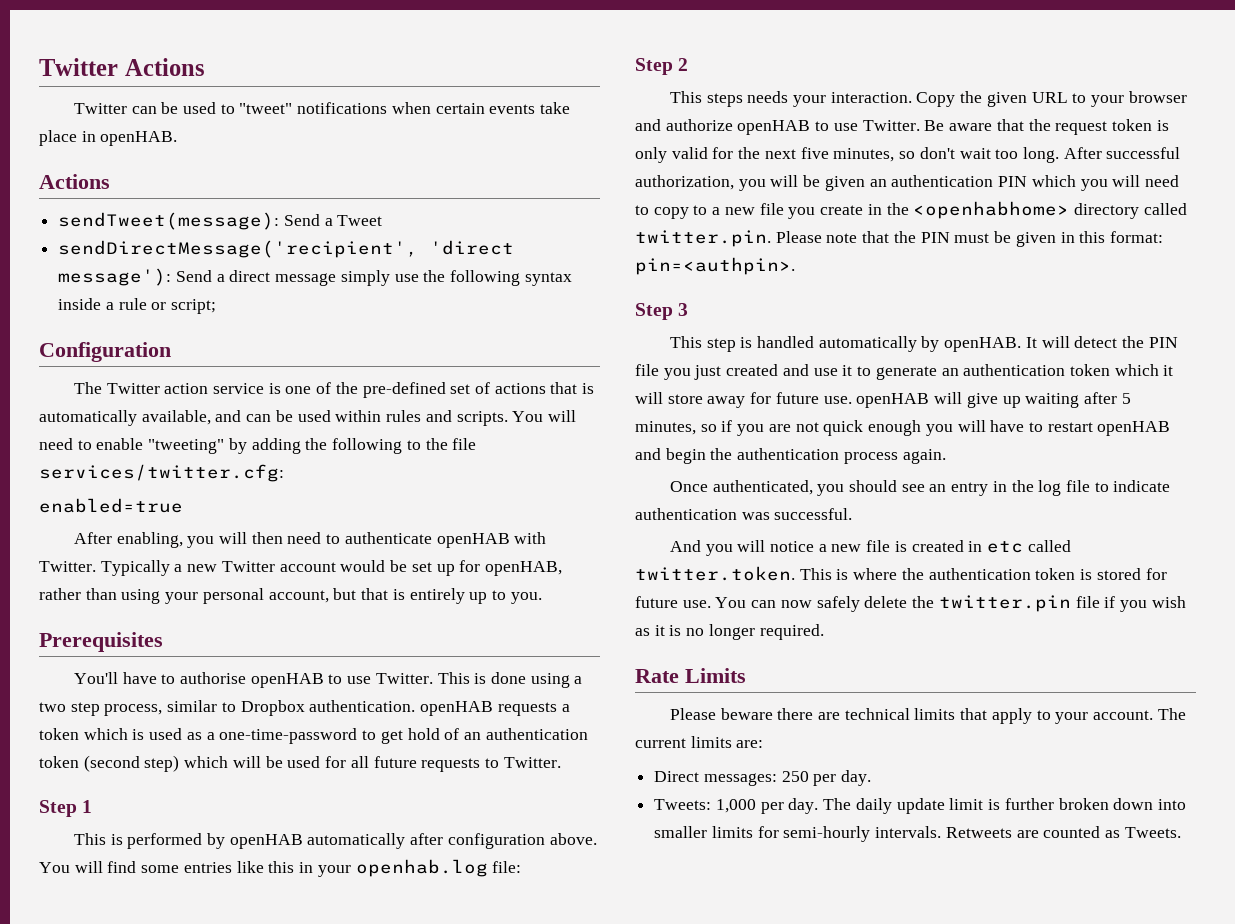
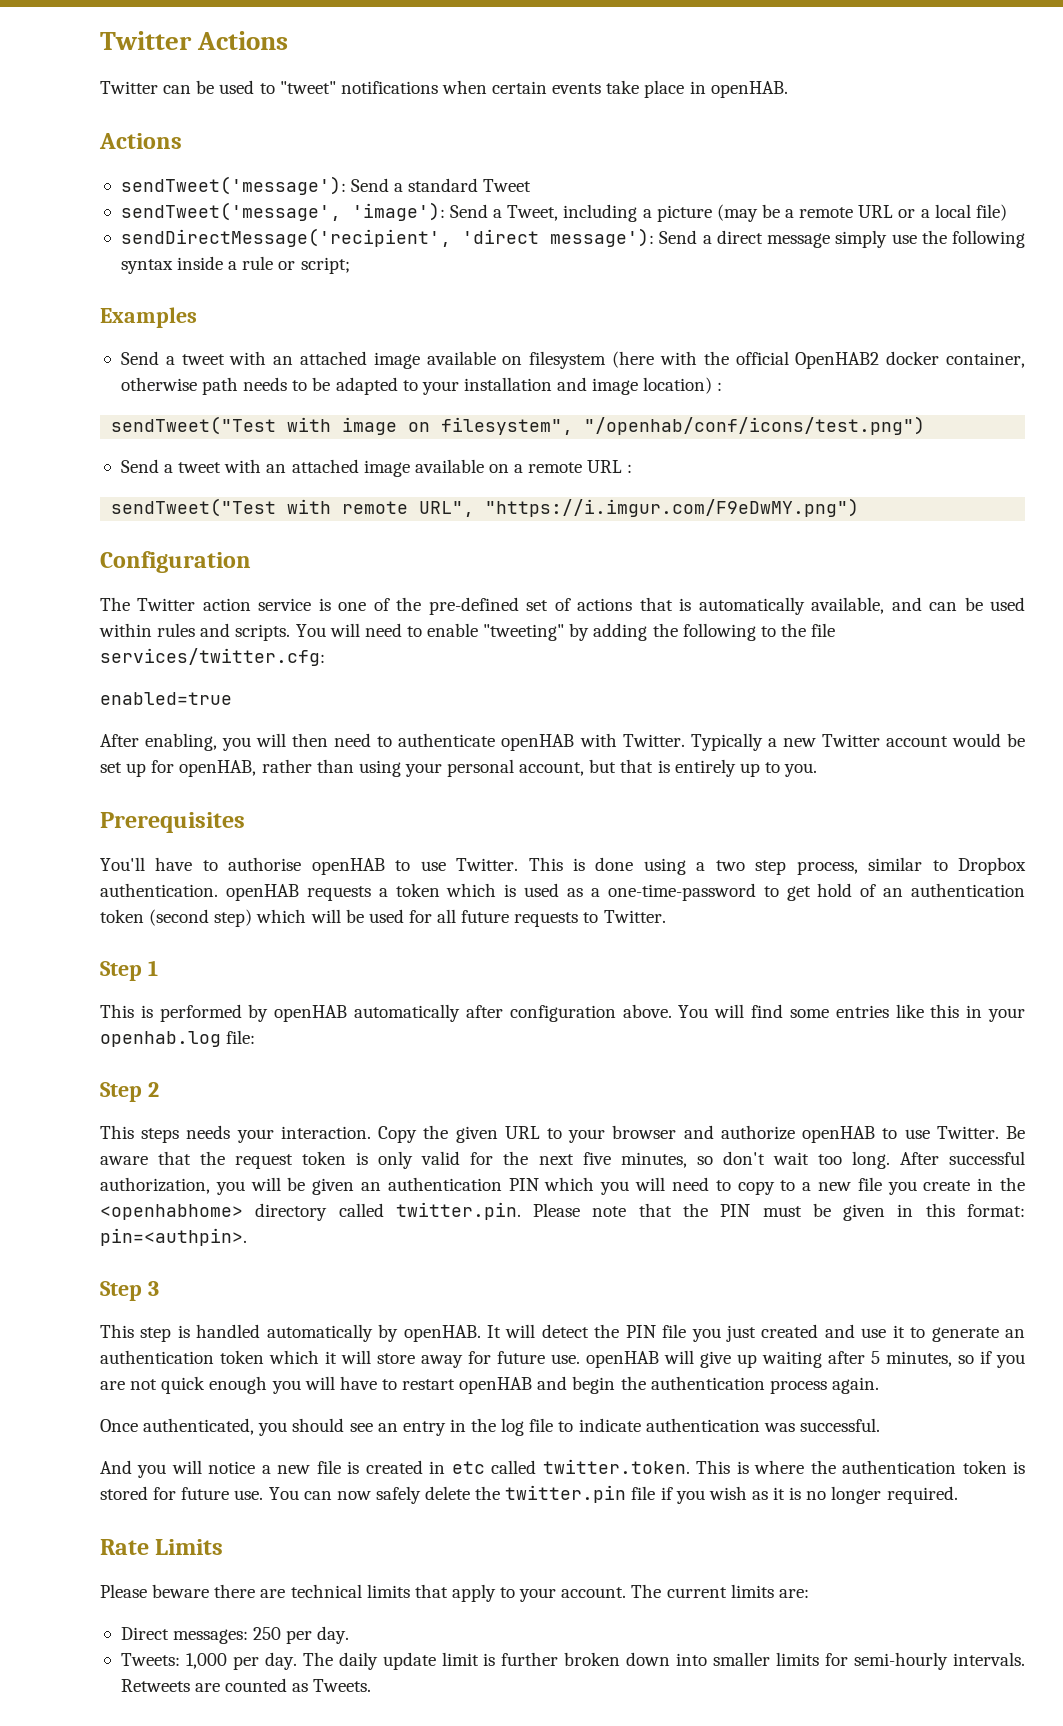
- sendTweet(message): Send a Tweet
+ sendTweet('message'): Send a standard Tweet
+ sendTweet('message', 'image'): Send a Tweet, including a picture (may be a remote URL or a local file)
+ Examples
+ Send a tweet with an attached image available on filesystem (here with the official OpenHAB2 docker container, otherwise path needs to be adapted to your installation and image location) :
+ sendTweet("Test with image on filesystem", "/openhab/conf/icons/test.png")
+ Send a tweet with an attached image available on a remote URL :
+ sendTweet("Test with remote URL", "https://i.imgur.com/F9eDwMY.png")

